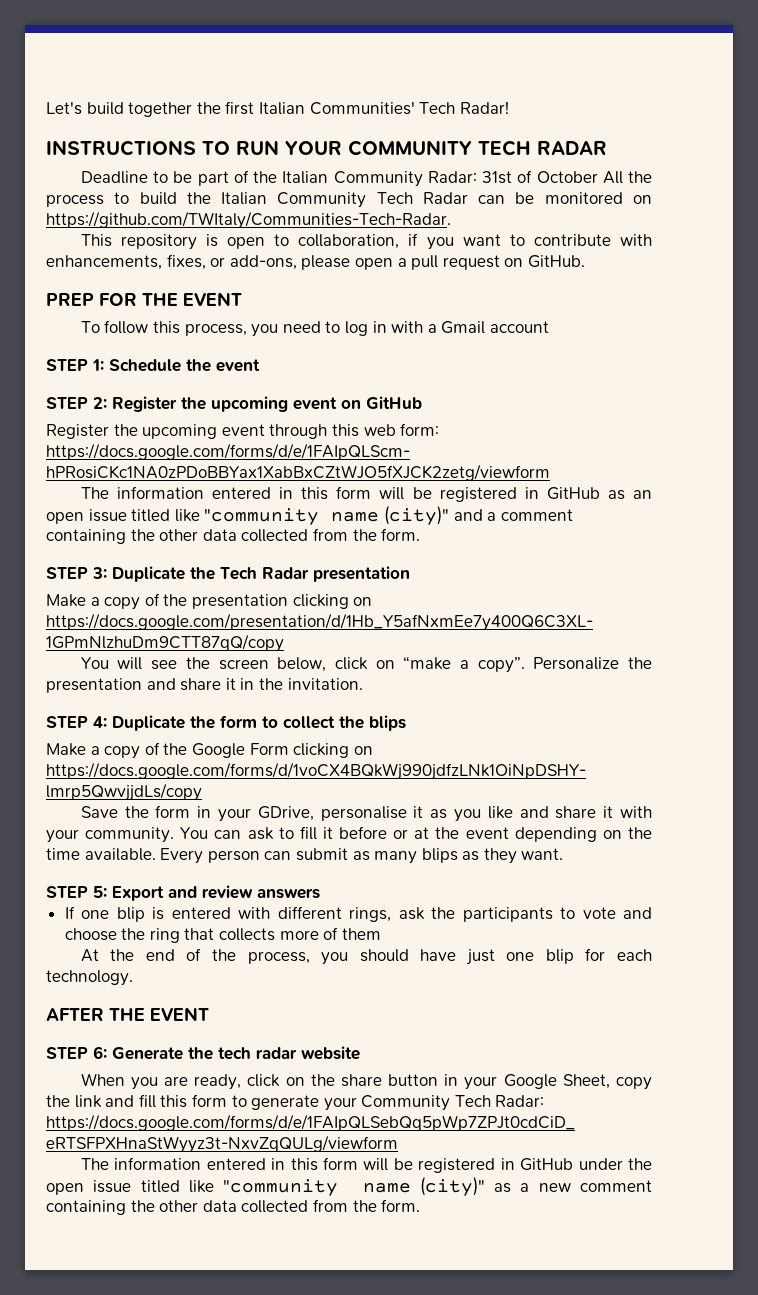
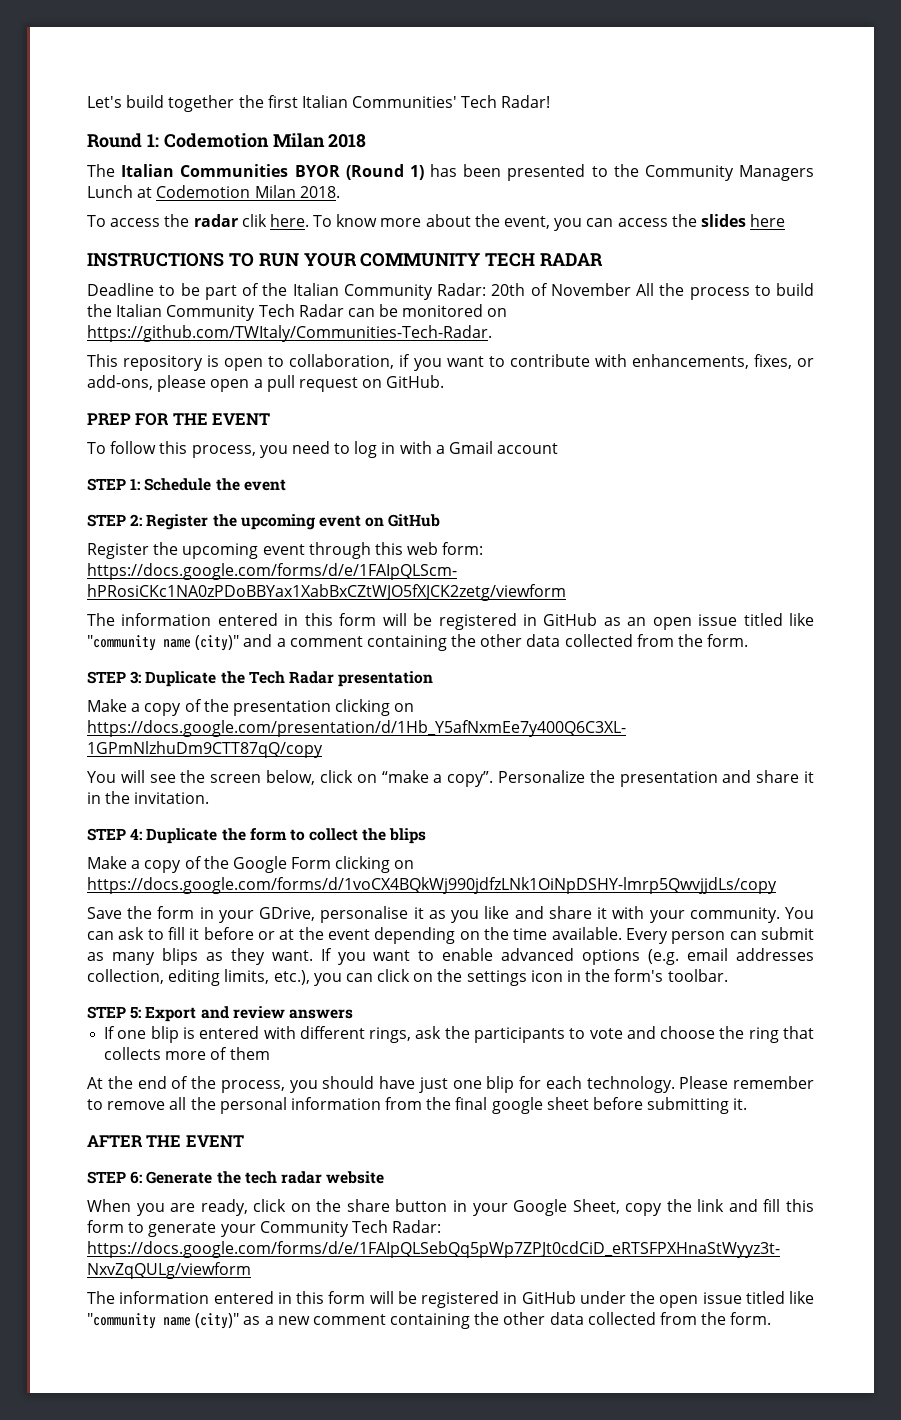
+ Round 1: Codemotion Milan 2018
+ The Italian Communities BYOR (Round 1) has been presented to the Community Managers Lunch at Codemotion Milan 2018.
+ To access the radar clik here. To know more about the event, you can access the slides here
- Deadline to be part of the Italian Community Radar: 31st of October All the process to build the Italian Community Tech Radar can be monitored on https://github.com/TWItaly/Communities-Tech-Radar.
+ Deadline to be part of the Italian Community Radar: 20th of November All the process to build the Italian Community Tech Radar can be monitored on https://github.com/TWItaly/Communities-Tech-Radar.
+ If you want to enable advanced options (e.g. email addresses collection, editing limits, etc.), you can click on the settings icon in the form's toolbar.
+ Please remember to remove all the personal information from the final google sheet before submitting it.

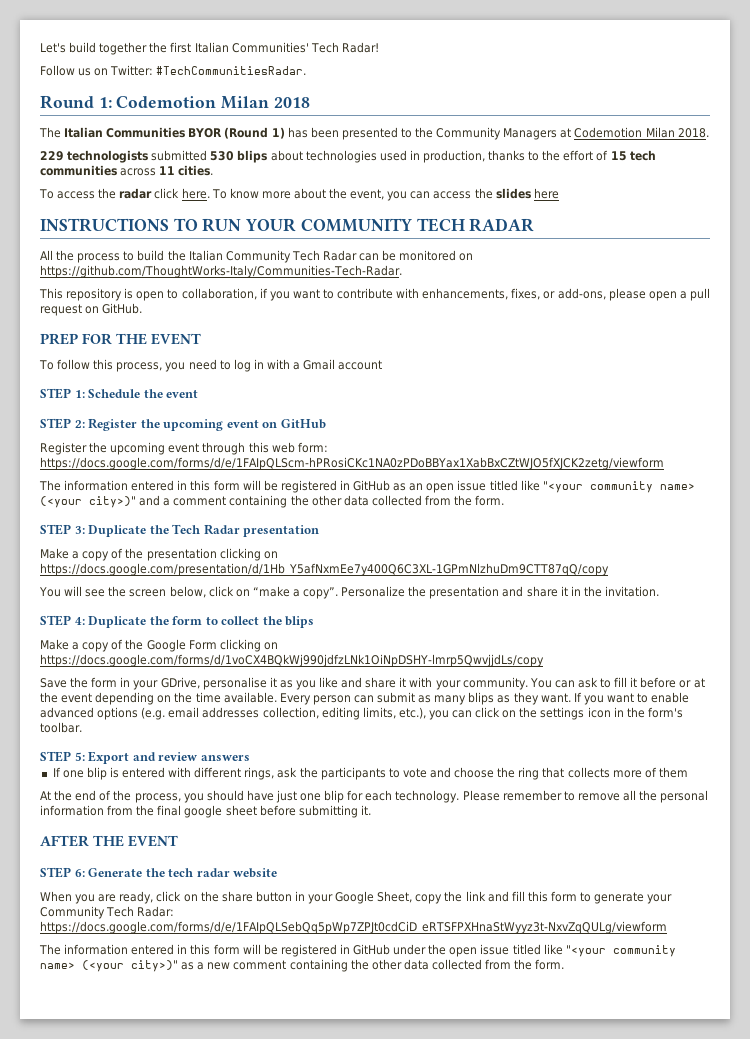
+ Follow us on Twitter: #TechCommunitiesRadar.
- The Italian Communities BYOR (Round 1) has been presented to the Community Managers Lunch at Codemotion Milan 2018.
+ The Italian Communities BYOR (Round 1) has been presented to the Community Managers at Codemotion Milan 2018.
+ 229 technologists submitted 530 blips about technologies used in production, thanks to the effort of 15 tech communities across 11 cities.
- To access the radar clik here.
+ To access the radar click here.
- Deadline to be part of the Italian Community Radar: 20th of November All the process to build the Italian Community Tech Radar can be monitored on https://github.com/TWItaly/Communities-Tech-Radar.
+ All the process to build the Italian Community Tech Radar can be monitored on https://github.com/ThoughtWorks-Italy/Communities-Tech-Radar.
- The information entered in this form will be registered in GitHub as an open issue titled like "community name (city)" and a comment containing the other data collected from the form.
+ The information entered in this form will be registered in GitHub as an open issue titled like "<your community name> (<your city>)" and a comment containing the other data collected from the form.
- The information entered in this form will be registered in GitHub under the open issue titled like "community name (city)" as a new comment containing the other data collected from the form.
+ The information entered in this form will be registered in GitHub under the open issue titled like "<your community name> (<your city>)" as a new comment containing the other data collected from the form.

